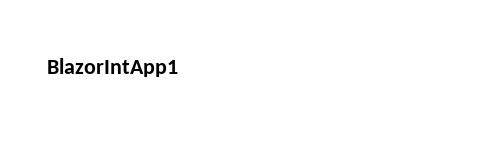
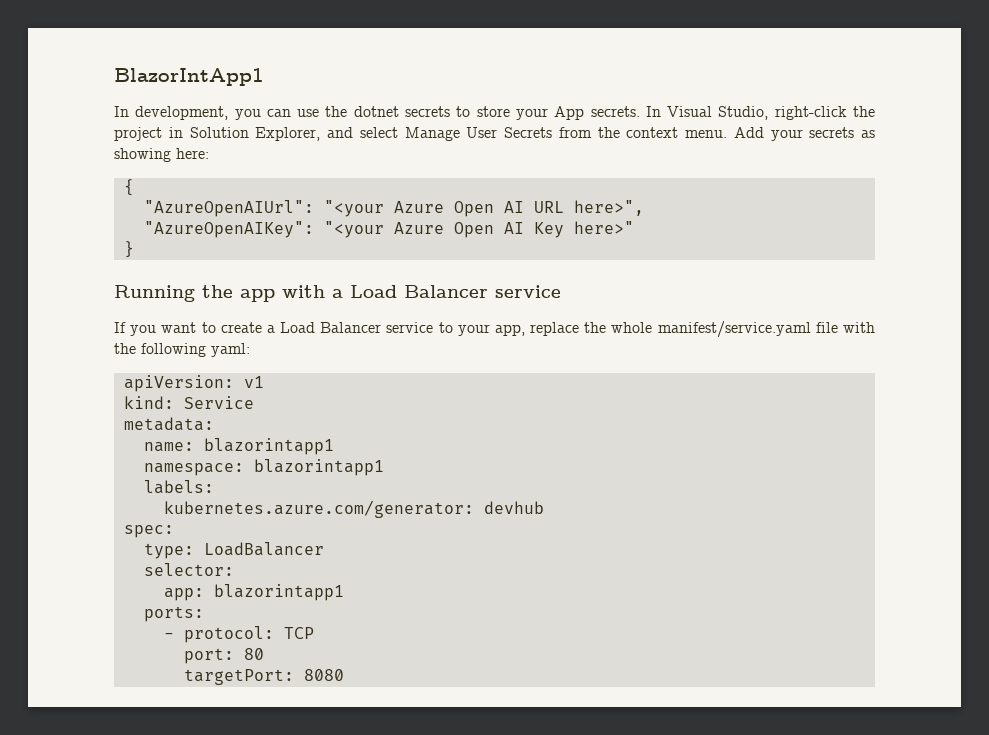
+ In development, you can use the dotnet secrets to store your App secrets. In Visual Studio, right-click the project in Solution Explorer, and select Manage User Secrets from the context menu. Add your secrets as showing here:
+ {
+ "AzureOpenAIUrl": "<your Azure Open AI URL here>",
+ "AzureOpenAIKey": "<your Azure Open AI Key here>"
+ }
+ Running the app with a Load Balancer service
+ If you want to create a Load Balancer service to your app, replace the whole manifest/service.yaml file with the following yaml:
+ apiVersion: v1
+ kind: Service
+ metadata:
+ name: blazorintapp1
+ namespace: blazorintapp1
+ labels:
+ kubernetes.azure.com/generator: devhub
+ spec:
+ type: LoadBalancer
+ selector:
+ app: blazorintapp1
+ ports:
+ - protocol: TCP
+ port: 80
+ targetPort: 8080

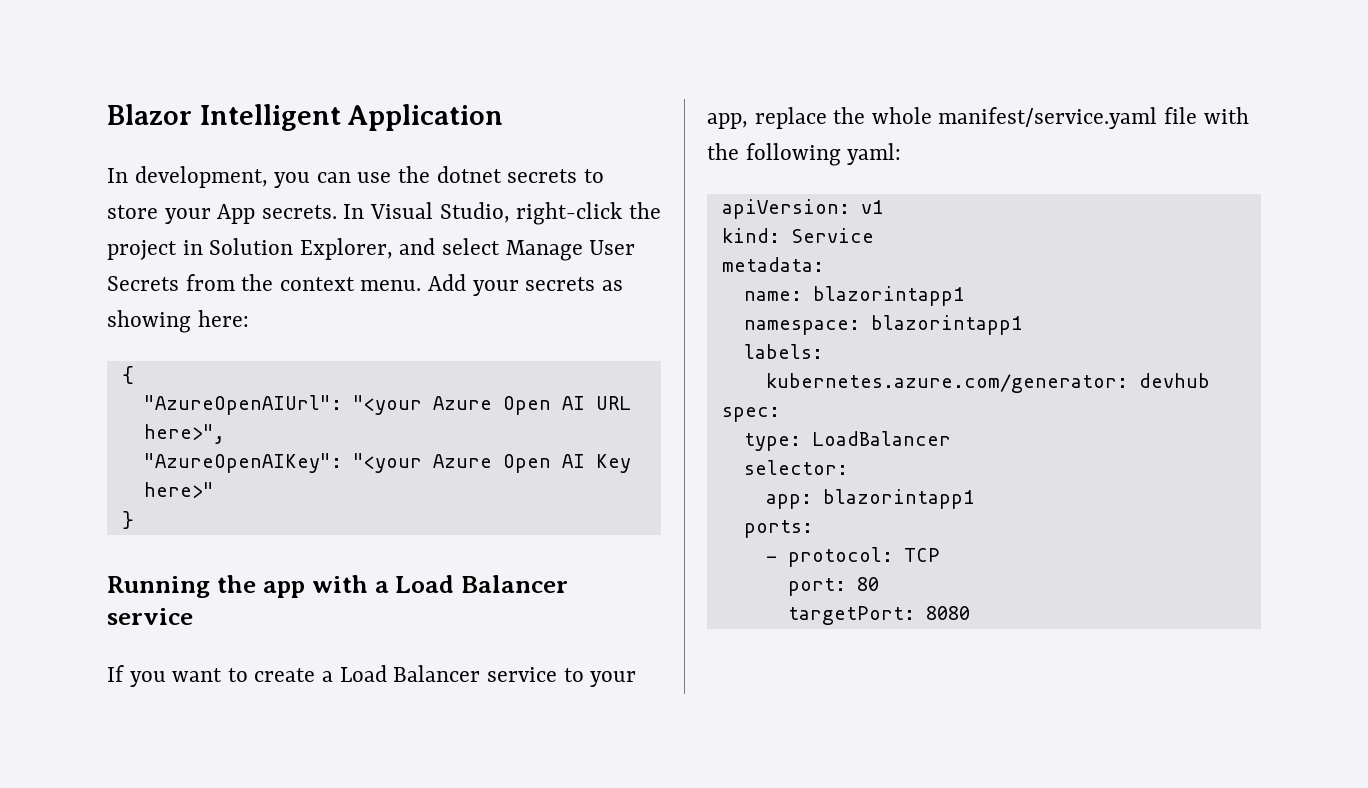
- BlazorIntApp1
+ Blazor Intelligent Application

